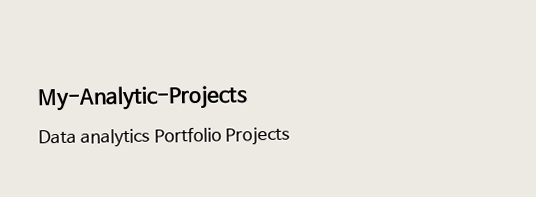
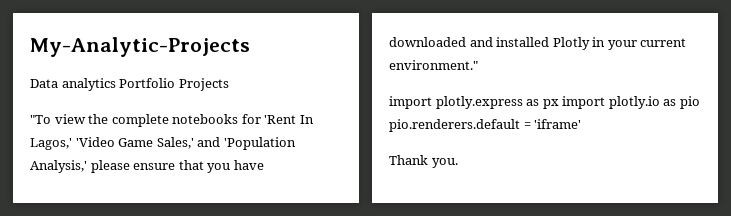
+ "To view the complete notebooks for 'Rent In Lagos,' 'Video Game Sales,' and 'Population Analysis,' please ensure that you have downloaded and installed Plotly in your current environment."
+ import plotly.express as px import plotly.io as pio pio.renderers.default = 'iframe'
+ Thank you.

